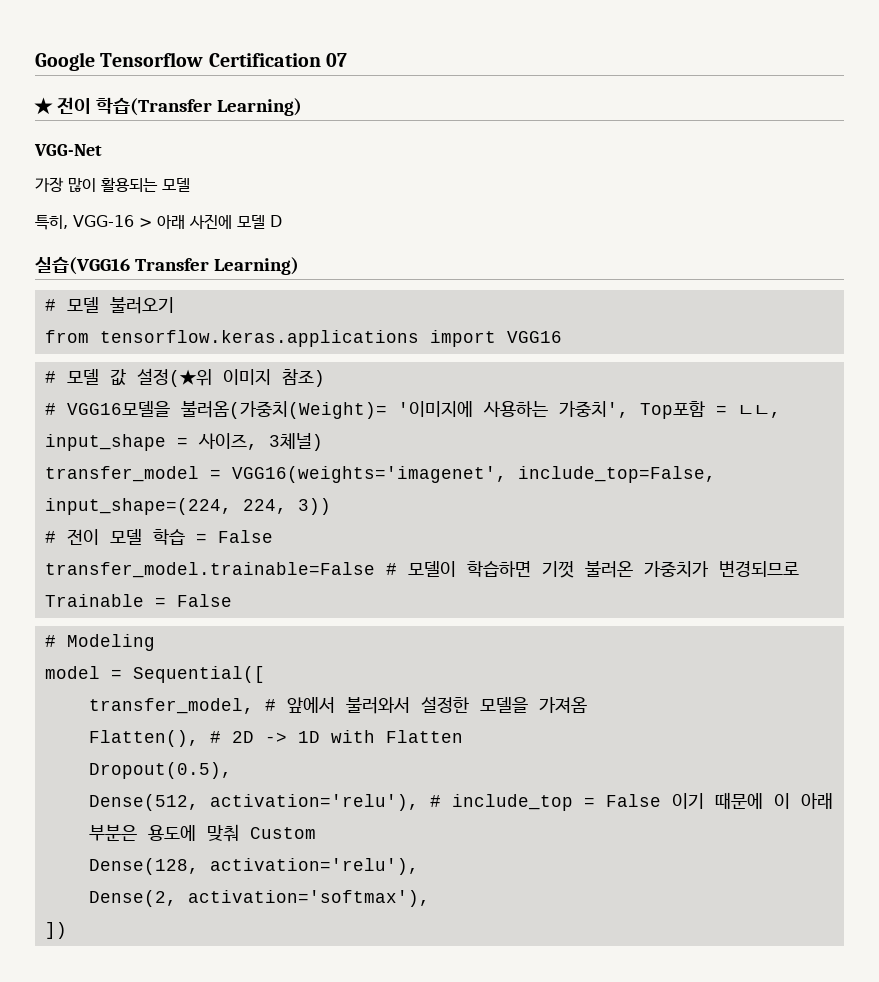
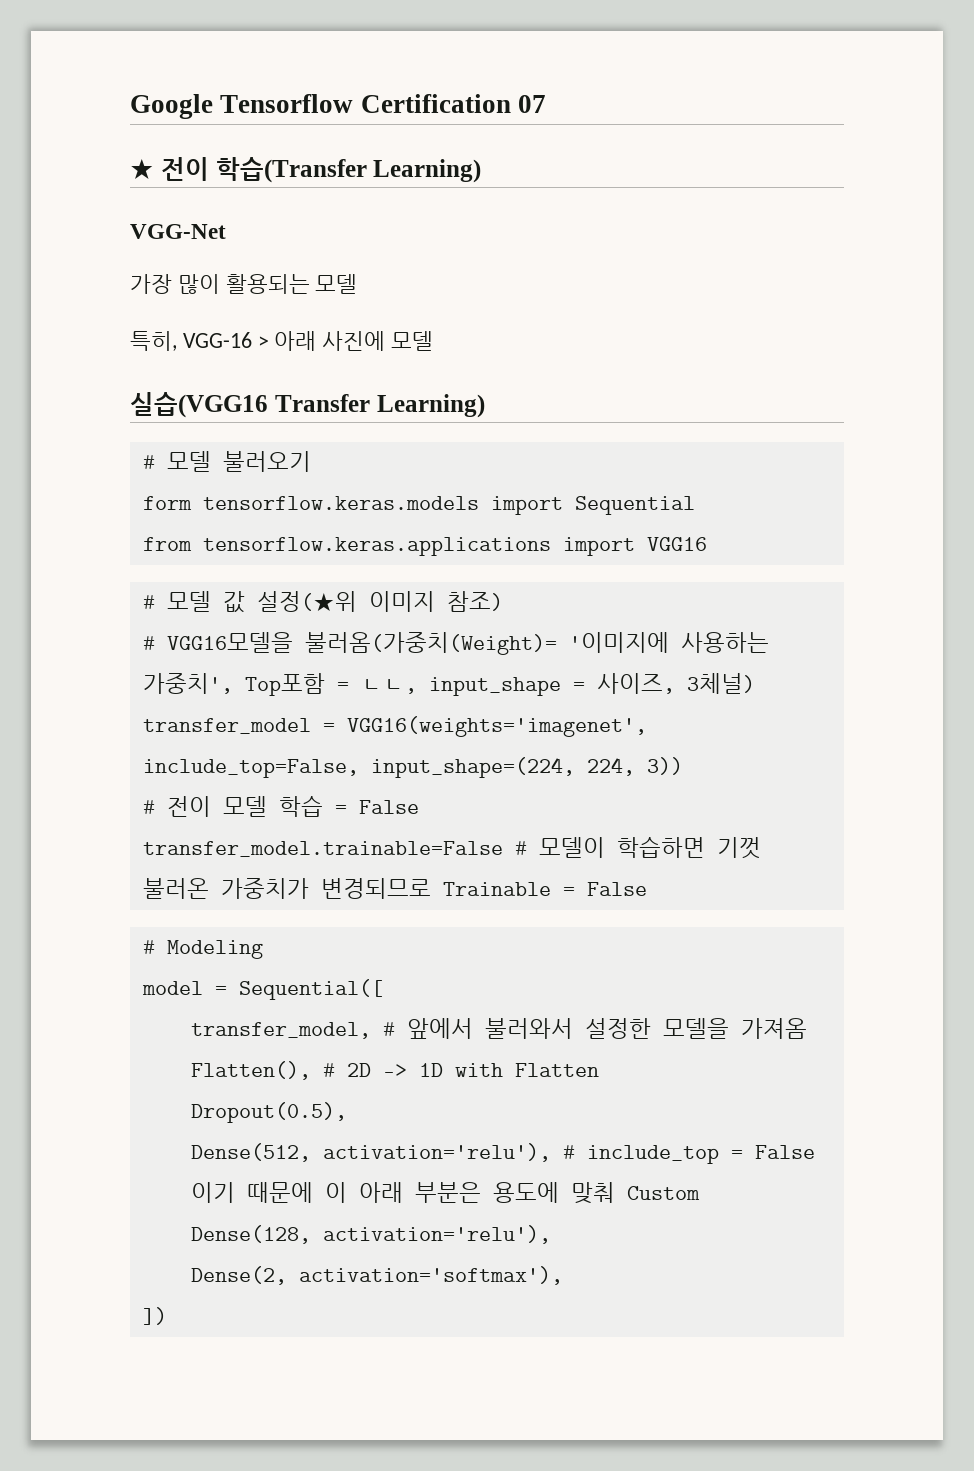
- 특히, VGG-16 > 아래 사진에 모델 D
+ 특히, VGG-16 > 아래 사진에 모델
+ form tensorflow.keras.models import Sequential

